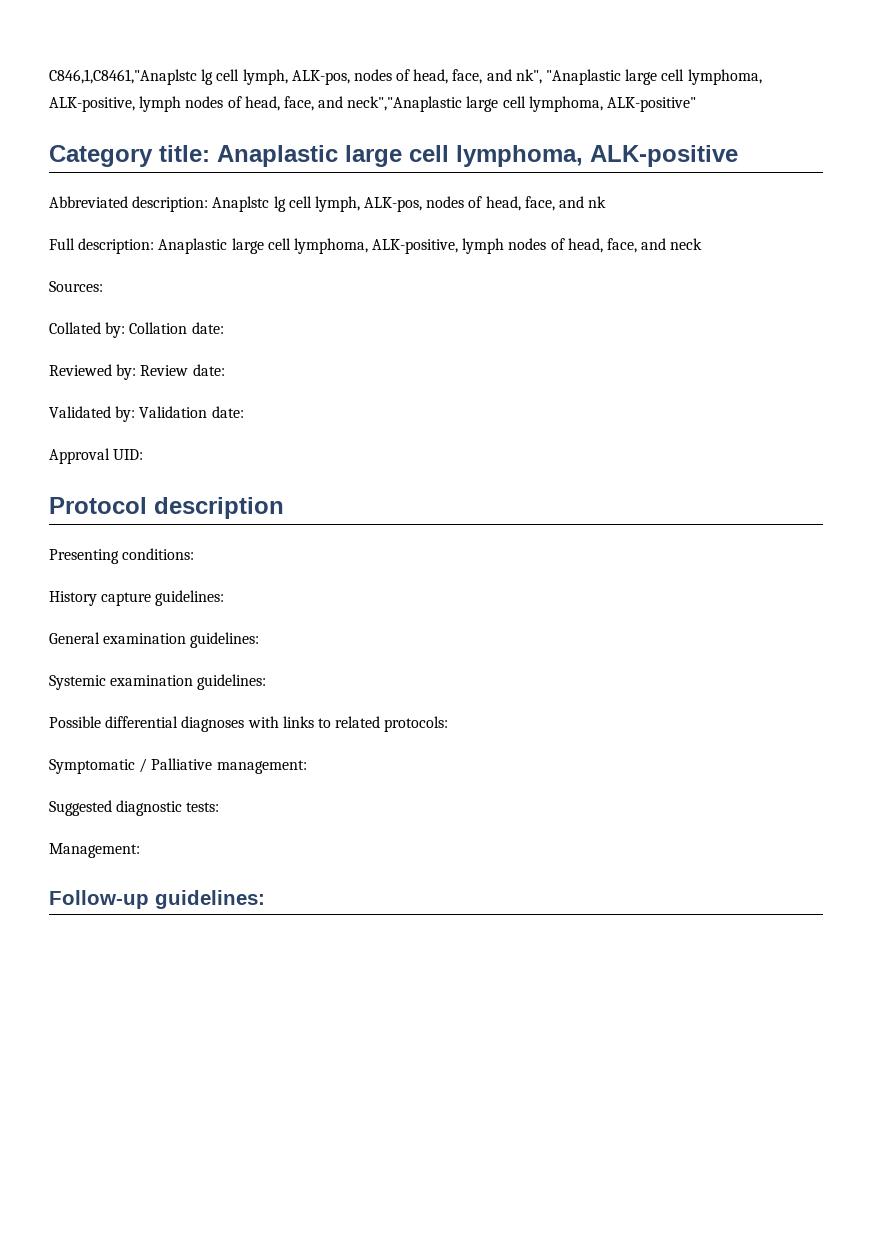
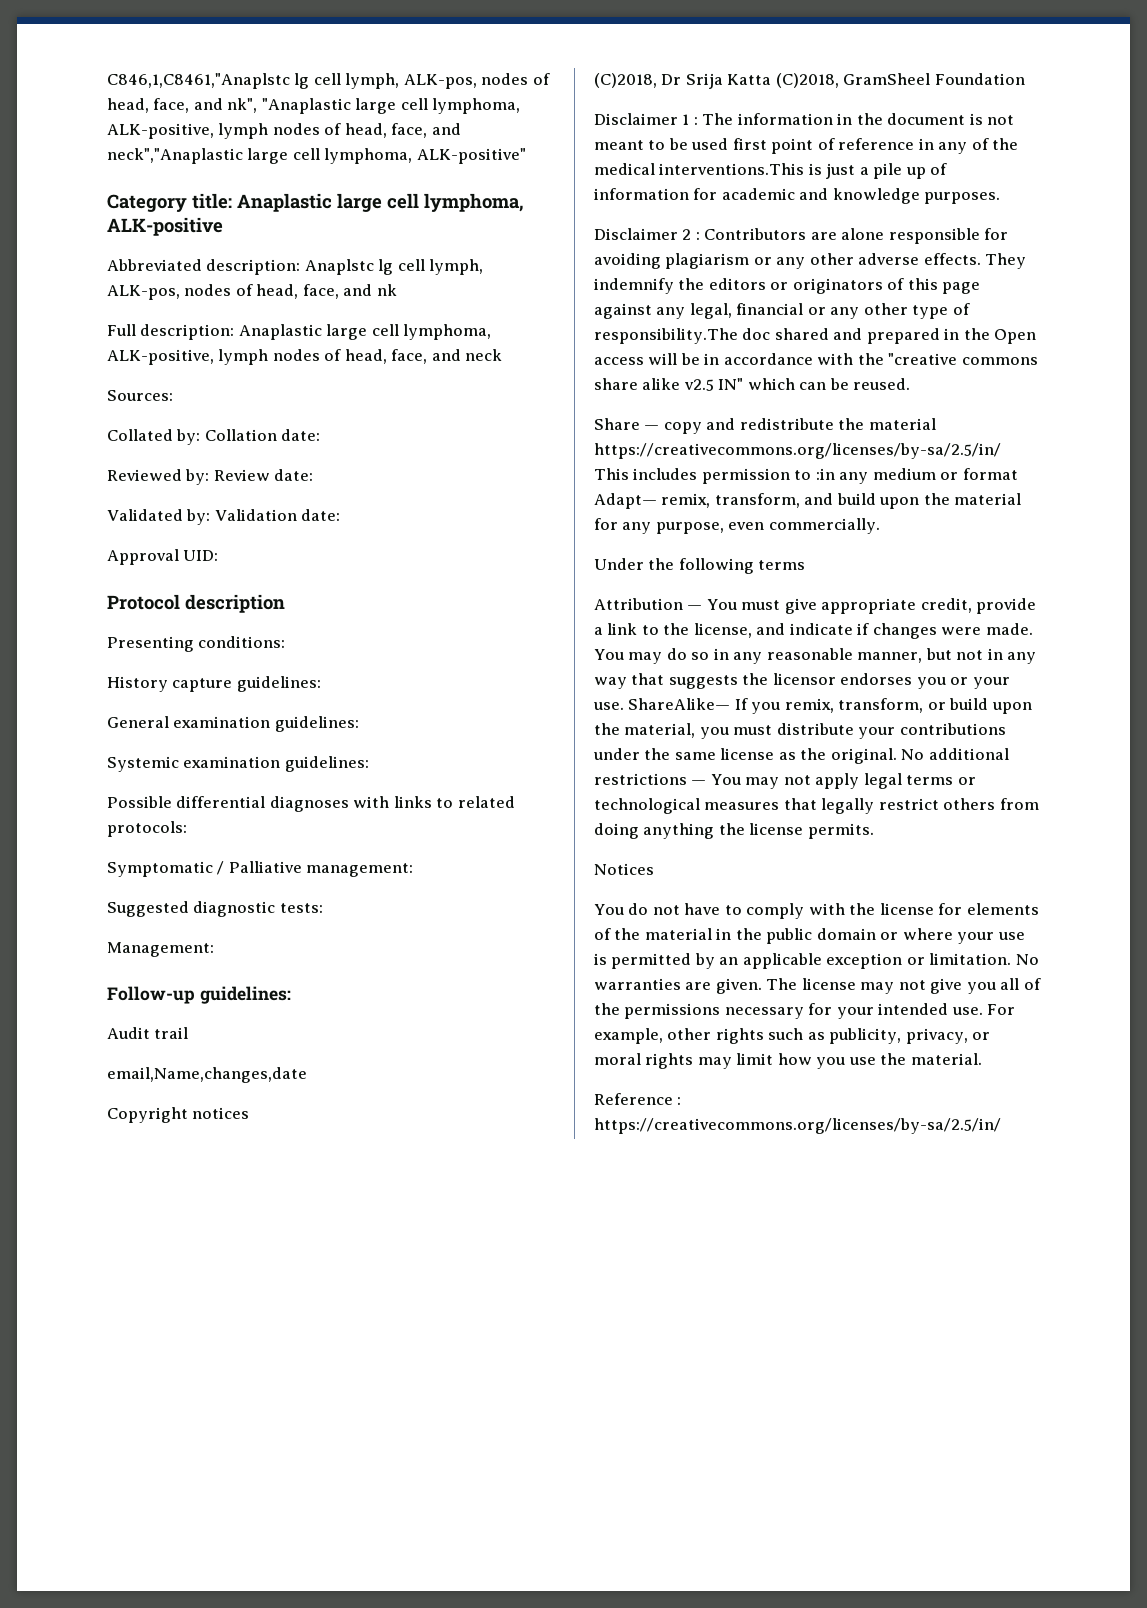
+ Audit trail
+ email,Name,changes,date
+ Copyright notices
+ (C)2018, Dr Srija Katta (C)2018, GramSheel Foundation
+ Disclaimer 1 : The information in the document is not meant to be used first point of reference in any of the medical interventions.This is just a pile up of information for academic and knowledge purposes.
+ Disclaimer 2 : Contributors are alone responsible for avoiding plagiarism or any other adverse effects. They indemnify the editors or originators of this page against any legal, financial or any other type of responsibility.The doc shared and prepared in the Open access will be in accordance with the "creative commons share alike v2.5 IN" which can be reused.
+ Share — copy and redistribute the material https://creativecommons.org/licenses/by-sa/2.5/in/ This includes permission to :in any medium or format Adapt— remix, transform, and build upon the material for any purpose, even commercially.
+ Under the following terms
+ Attribution — You must give appropriate credit, provide a link to the license, and indicate if changes were made. You may do so in any reasonable manner, but not in any way that suggests the licensor endorses you or your use. ShareAlike— If you remix, transform, or build upon the material, you must distribute your contributions under the same license as the original. No additional restrictions — You may not apply legal terms or technological measures that legally restrict others from doing anything the license permits.
+ Notices
+ You do not have to comply with the license for elements of the material in the public domain or where your use is permitted by an applicable exception or limitation. No warranties are given. The license may not give you all of the permissions necessary for your intended use. For example, other rights such as publicity, privacy, or moral rights may limit how you use the material.
+ Reference : https://creativecommons.org/licenses/by-sa/2.5/in/

